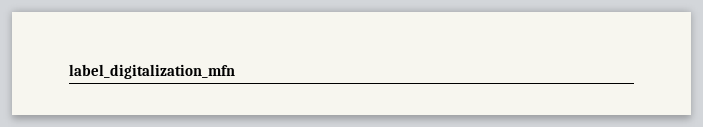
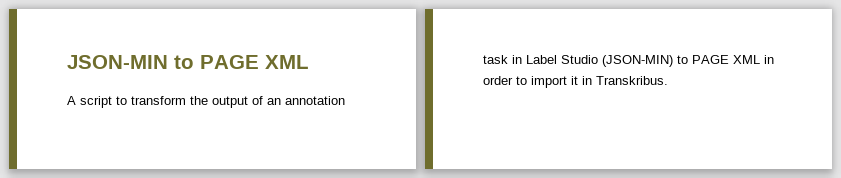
- label_digitalization_mfn
+ JSON-MIN to PAGE XML
+ A script to transform the output of an annotation task in Label Studio (JSON-MIN) to PAGE XML in order to import it in Transkribus.

